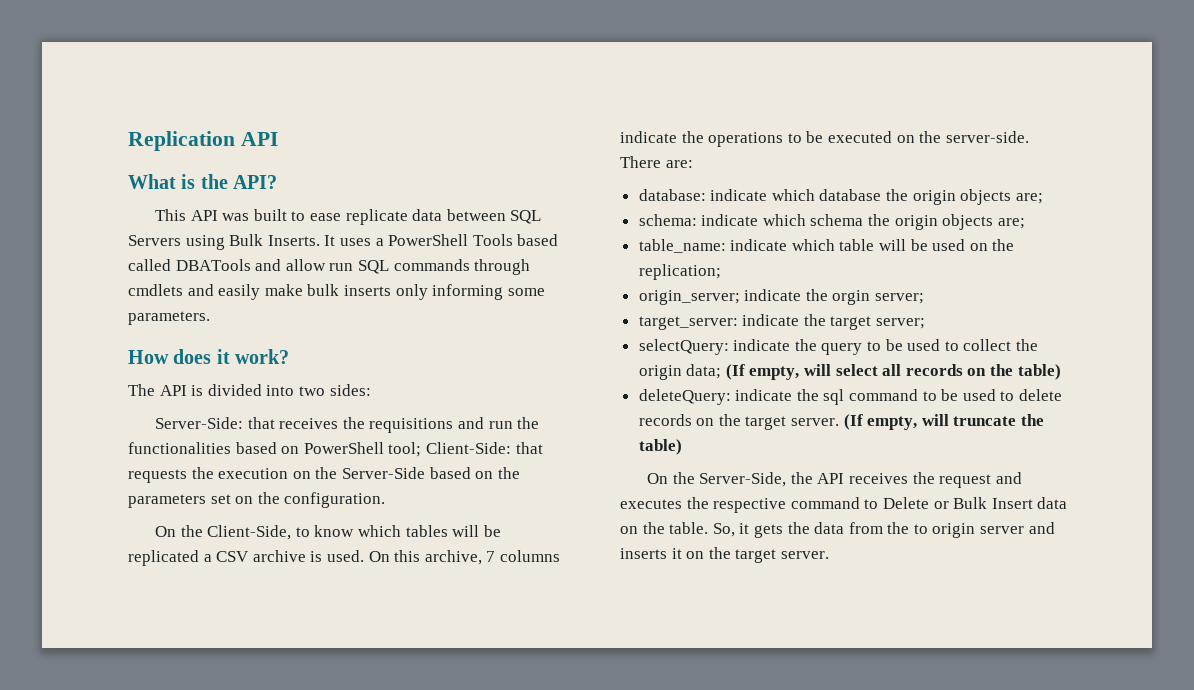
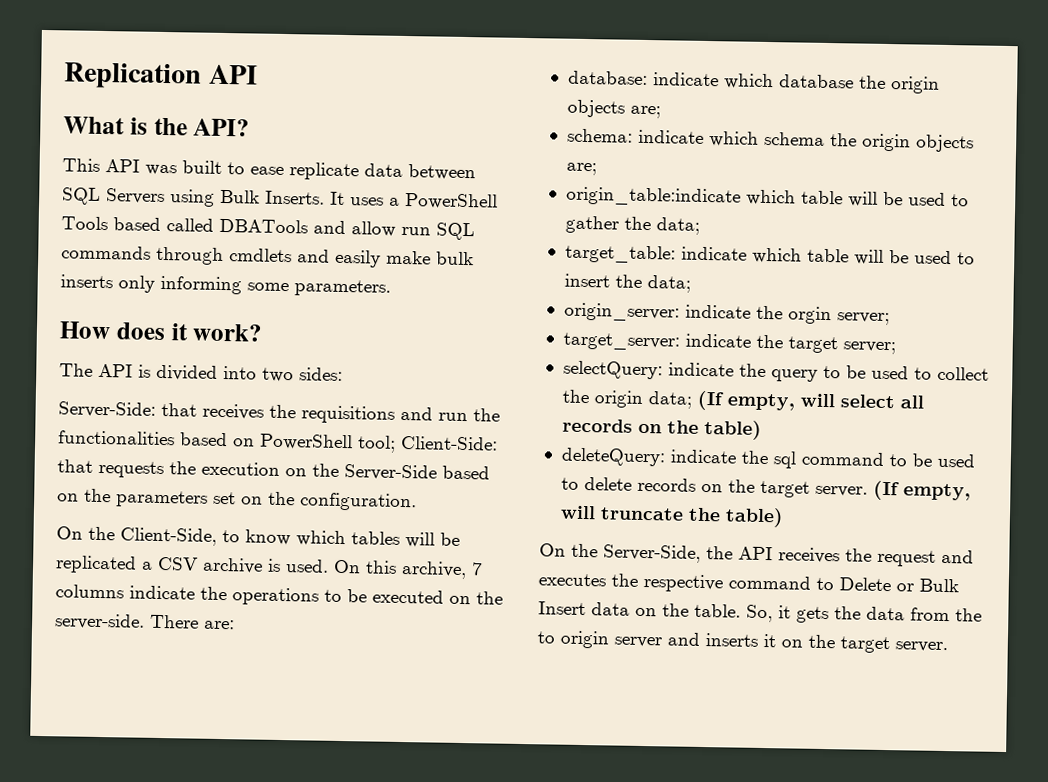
- table_name: indicate which table will be used on the replication;
- origin_server; indicate the orgin server;
+ origin_table:indicate which table will be used to gather the data;
+ target_table: indicate which table will be used to insert the data;
+ origin_server: indicate the orgin server;

